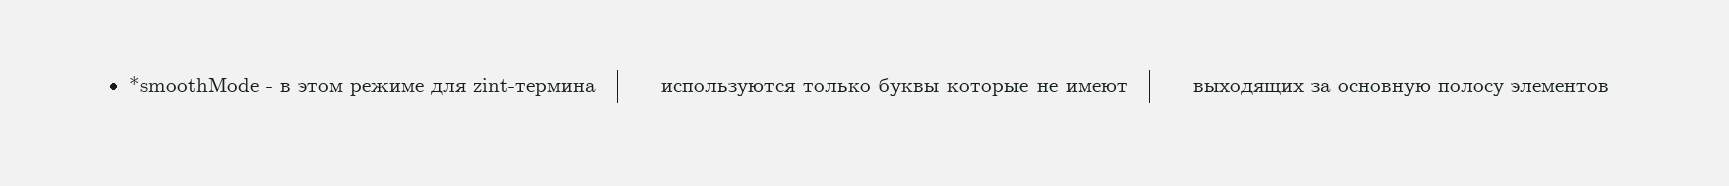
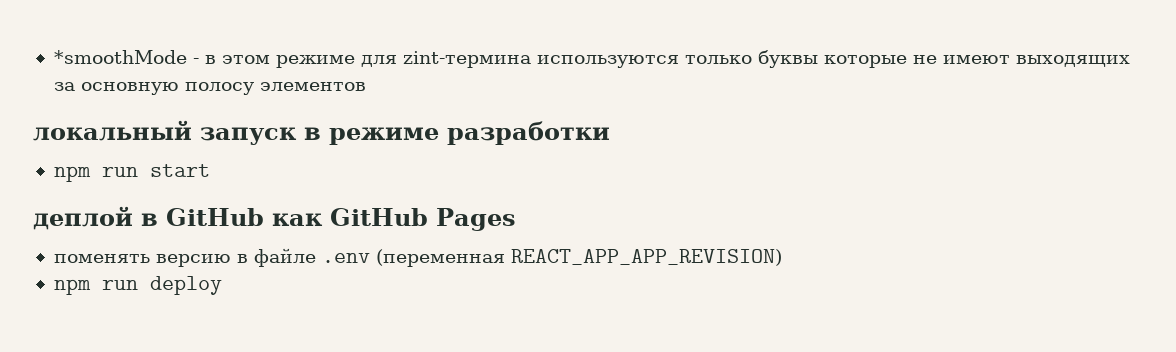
+ локальный запуск в режиме разработки
+ npm run start
+ деплой в GitHub как GitHub Pages
+ поменять версию в файле .env (переменная REACT_APP_APP_REVISION)
+ npm run deploy

